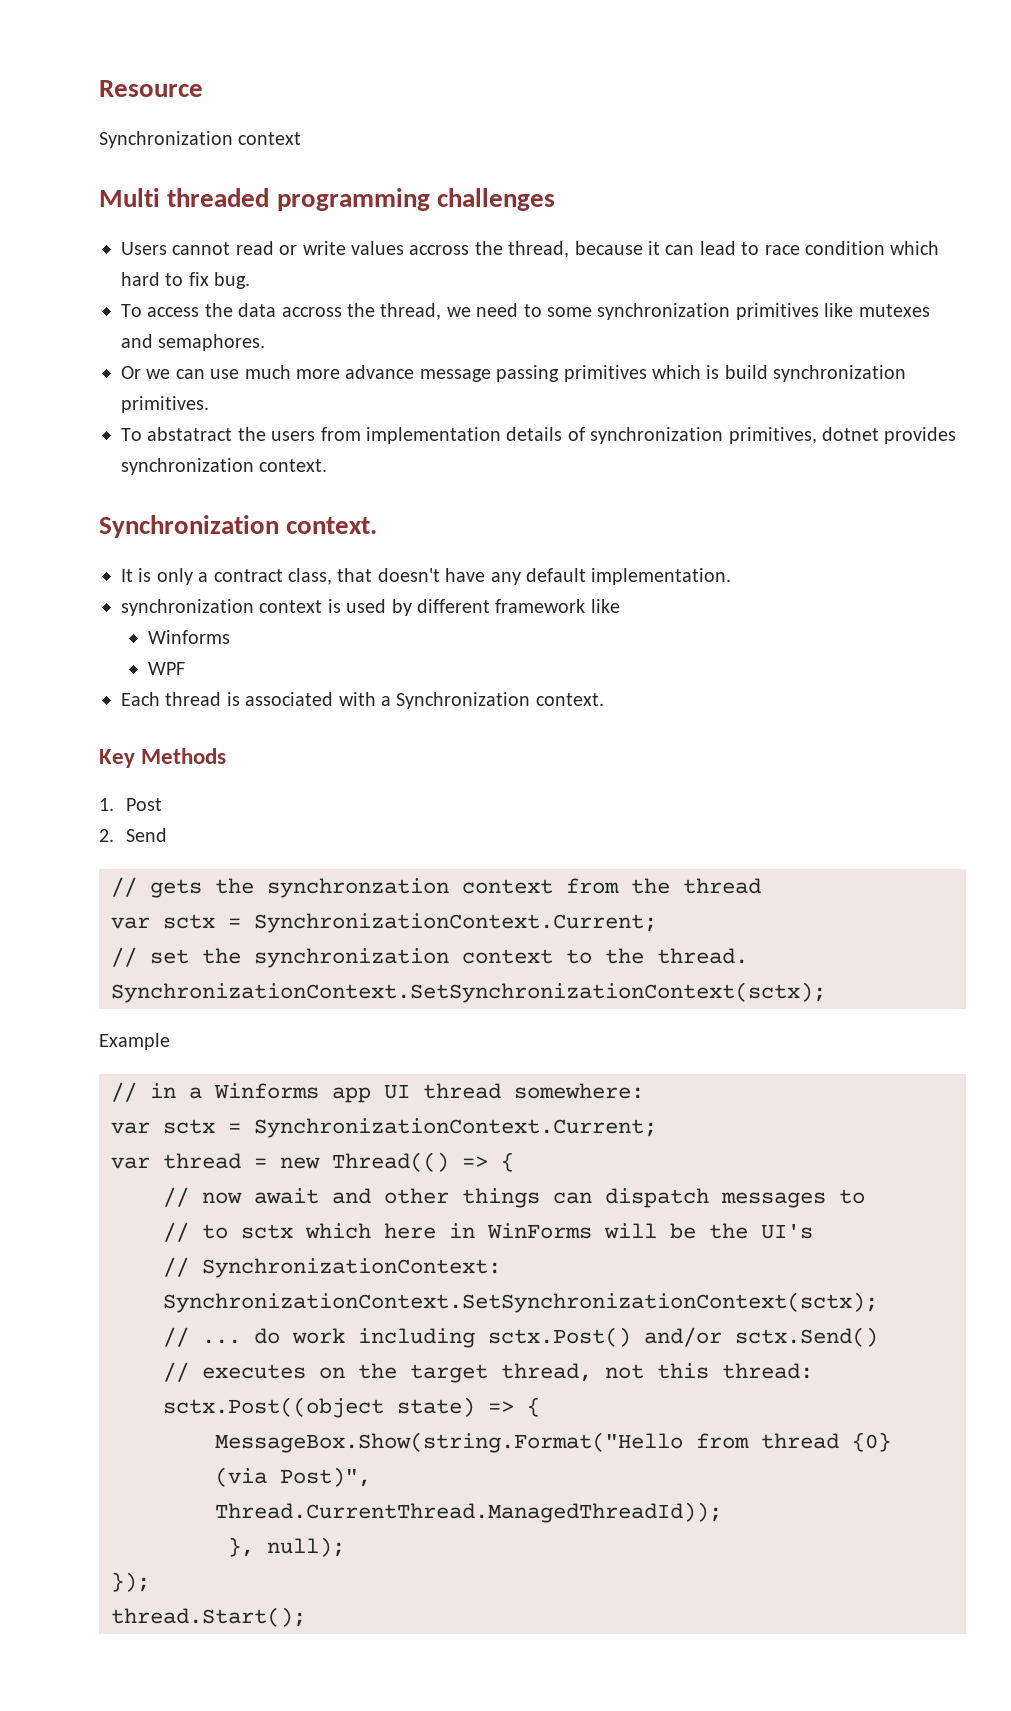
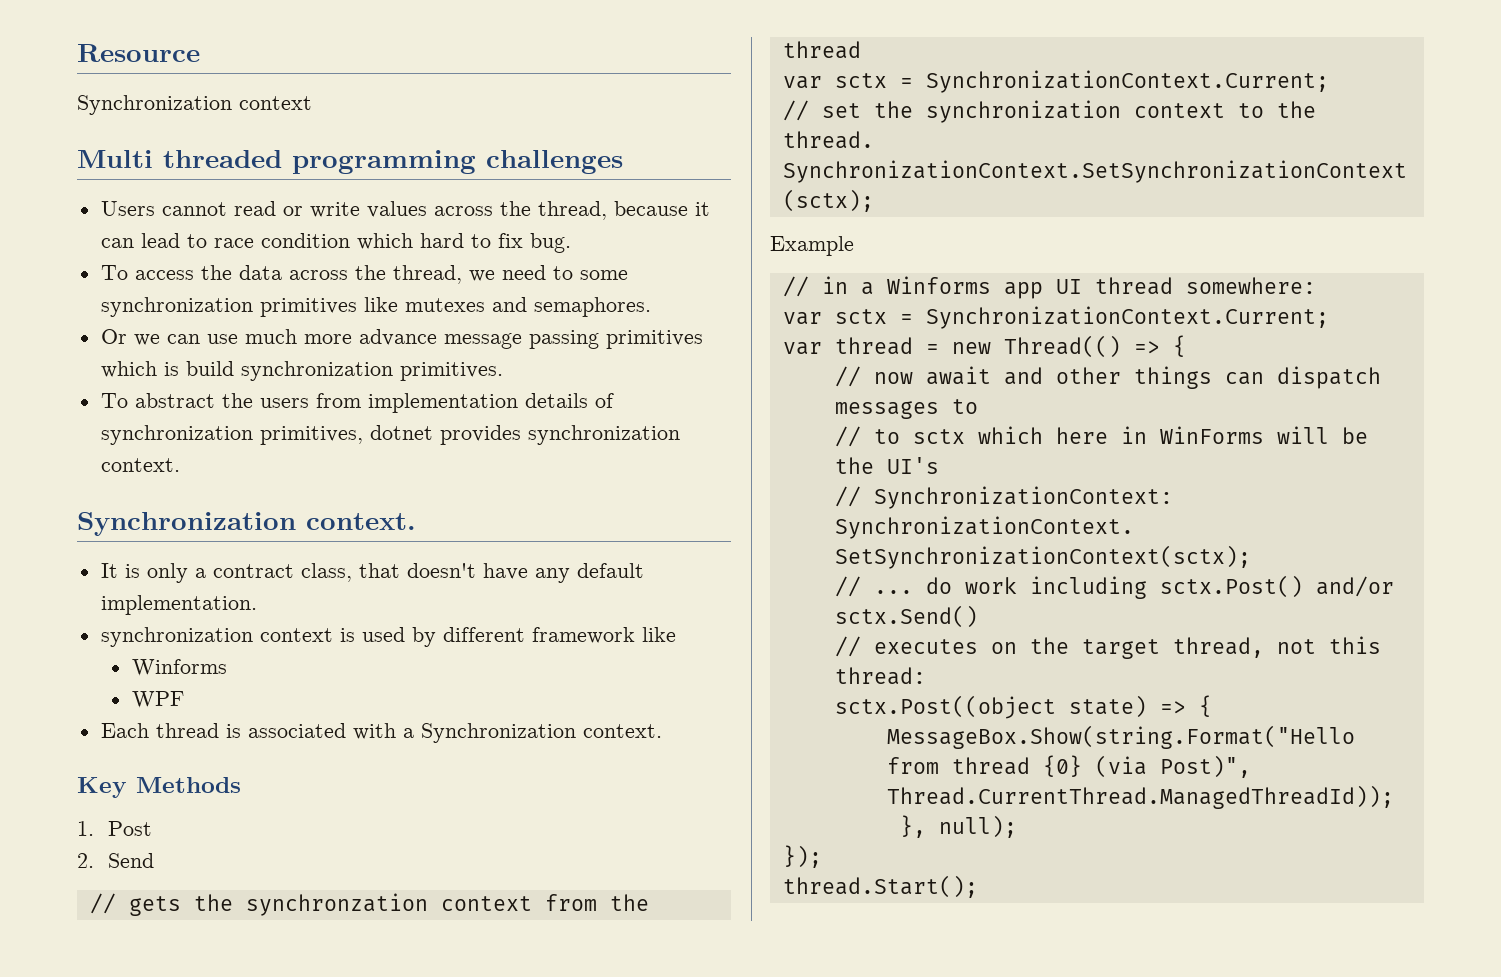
- Users cannot read or write values accross the thread, because it can lead to race condition which hard to fix bug.
+ Users cannot read or write values across the thread, because it can lead to race condition which hard to fix bug.
- To access the data accross the thread, we need to some synchronization primitives like mutexes and semaphores.
+ To access the data across the thread, we need to some synchronization primitives like mutexes and semaphores.
- To abstatract the users from implementation details of synchronization primitives, dotnet provides synchronization context.
+ To abstract the users from implementation details of synchronization primitives, dotnet provides synchronization context.

